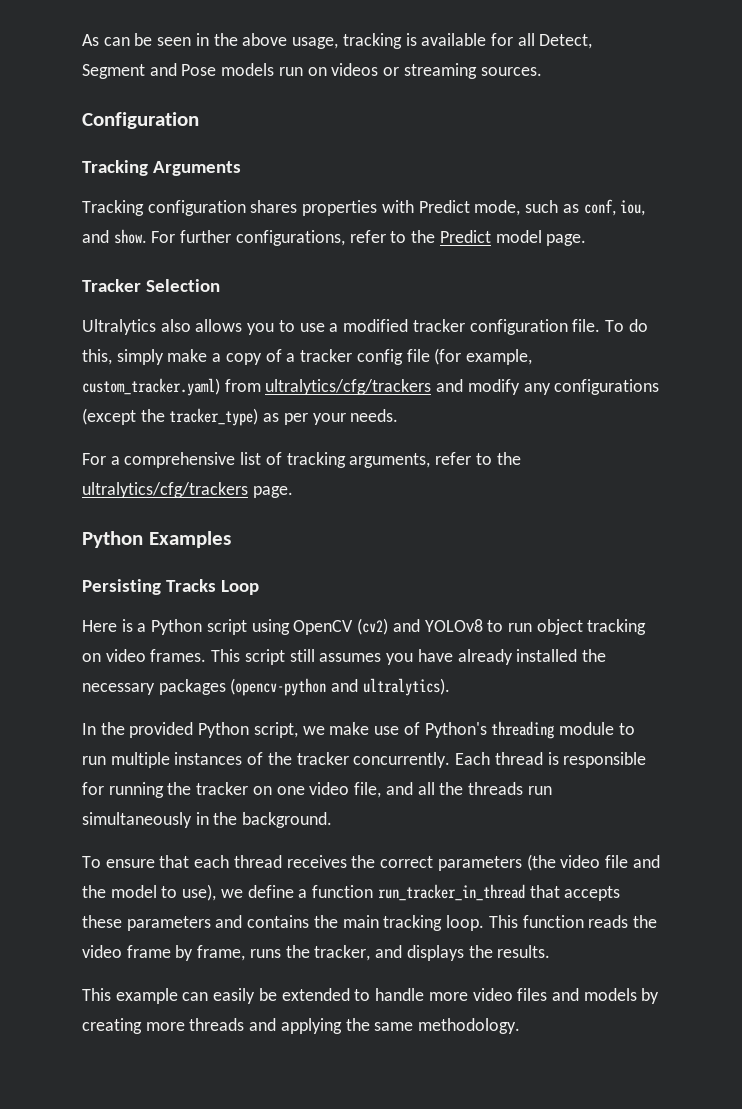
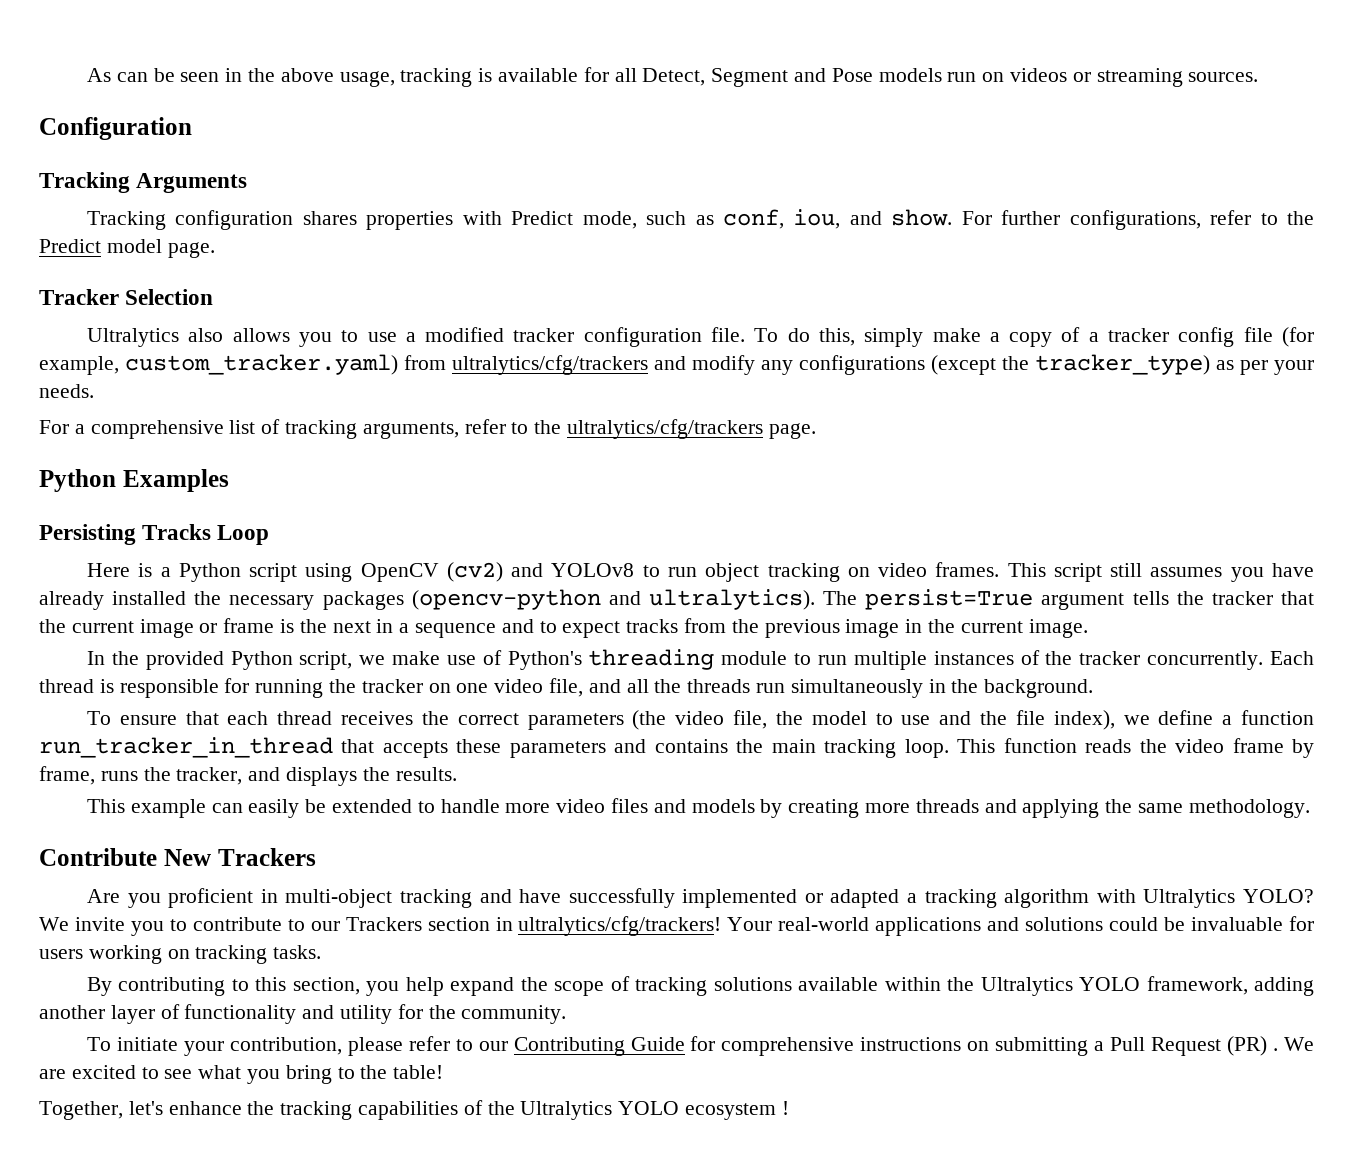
+ The persist=True argument tells the tracker that the current image or frame is the next in a sequence and to expect tracks from the previous image in the current image.
- To ensure that each thread receives the correct parameters (the video file and the model to use), we define a function run_tracker_in_thread that accepts these parameters and contains the main tracking loop.
+ To ensure that each thread receives the correct parameters (the video file, the model to use and the file index), we define a function run_tracker_in_thread that accepts these parameters and contains the main tracking loop.
+ Contribute New Trackers
+ Are you proficient in multi-object tracking and have successfully implemented or adapted a tracking algorithm with Ultralytics YOLO? We invite you to contribute to our Trackers section in ultralytics/cfg/trackers! Your real-world applications and solutions could be invaluable for users working on tracking tasks.
+ By contributing to this section, you help expand the scope of tracking solutions available within the Ultralytics YOLO framework, adding another layer of functionality and utility for the community.
+ To initiate your contribution, please refer to our Contributing Guide for comprehensive instructions on submitting a Pull Request (PR) . We are excited to see what you bring to the table!
+ Together, let's enhance the tracking capabilities of the Ultralytics YOLO ecosystem !

